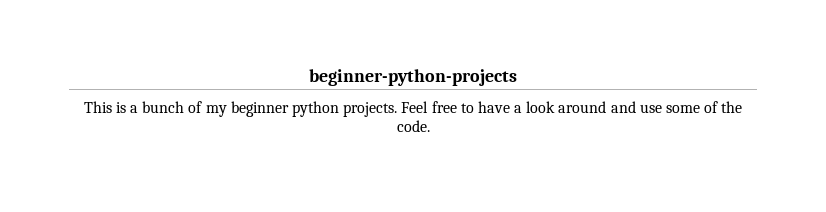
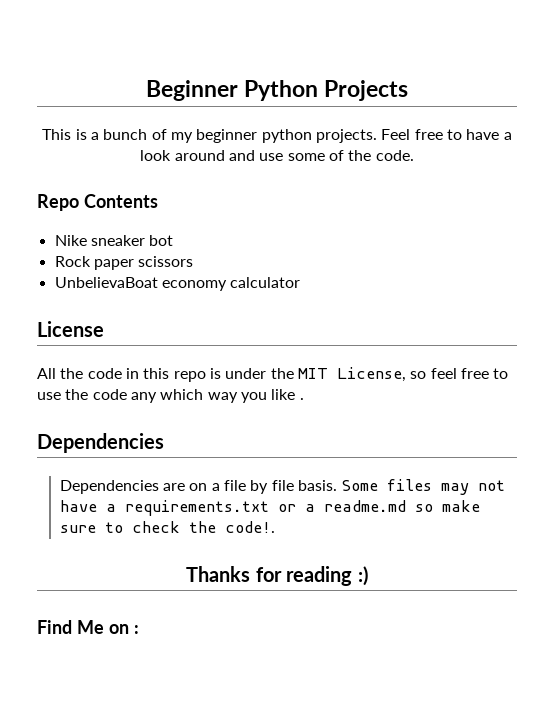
- beginner-python-projects
+ Beginner Python Projects
+ Repo Contents
+ Nike sneaker bot
+ Rock paper scissors
+ UnbelievaBoat economy calculator
+ License
+ All the code in this repo is under the MIT License, so feel free to use the code any which way you like .
+ Dependencies
+ Dependencies are on a file by file basis. Some files may not have a requirements.txt or a readme.md so make sure to check the code!.
+ Thanks for reading :)
+ Find Me on :

